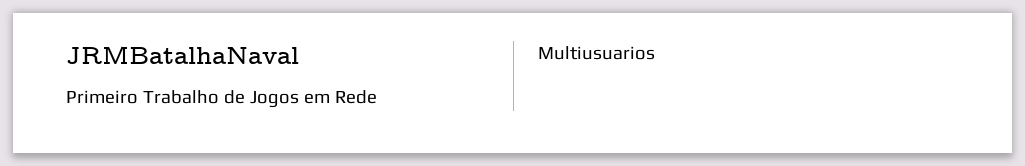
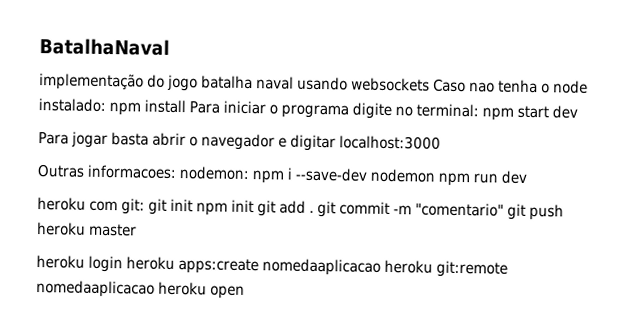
- JRMBatalhaNaval
- Primeiro Trabalho de Jogos em Rede Multiusuarios
+ BatalhaNaval
+ implementação do jogo batalha naval usando websockets Caso nao tenha o node instalado: npm install Para iniciar o programa digite no terminal: npm start dev
+ Para jogar basta abrir o navegador e digitar localhost:3000
+ Outras informacoes: nodemon: npm i --save-dev nodemon npm run dev
+ heroku com git: git init npm init git add . git commit -m "comentario" git push heroku master
+ heroku login heroku apps:create nomedaaplicacao heroku git:remote nomedaaplicacao heroku open

